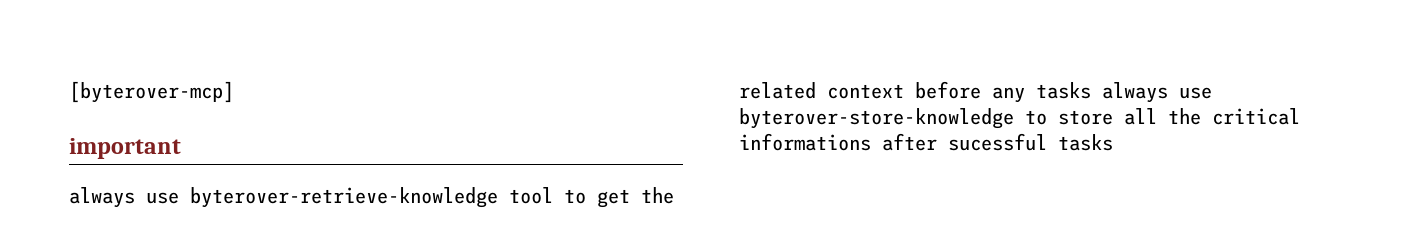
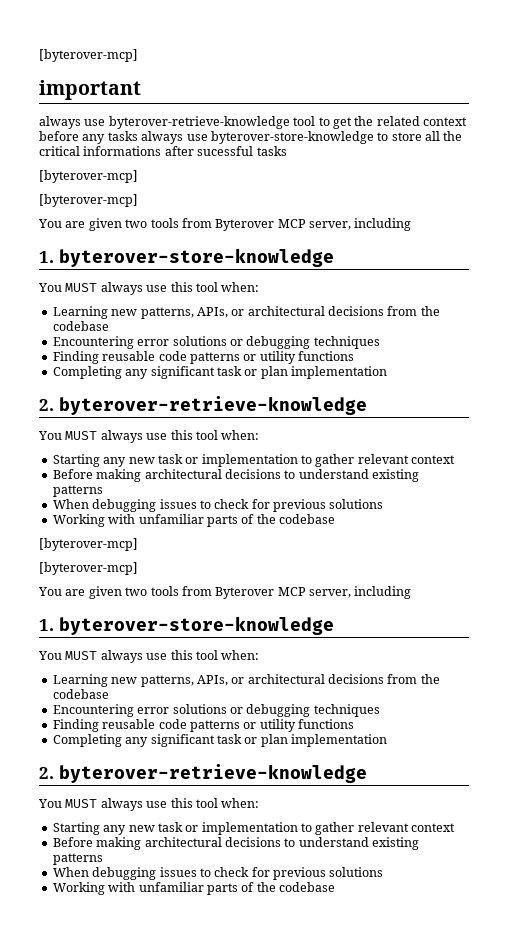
  always use byterover-retrieve-knowledge tool to get the related context before any tasks always use byterover-store-knowledge to store all the critical informations after sucessful tasks
+ [byterover-mcp]
+ [byterover-mcp]
+ You are given two tools from Byterover MCP server, including
+ 1. byterover-store-knowledge
+ You MUST always use this tool when:
+ Learning new patterns, APIs, or architectural decisions from the codebase
+ Encountering error solutions or debugging techniques
+ Finding reusable code patterns or utility functions
+ Completing any significant task or plan implementation
+ 2. byterover-retrieve-knowledge
+ You MUST always use this tool when:
+ Starting any new task or implementation to gather relevant context
+ Before making architectural decisions to understand existing patterns
+ When debugging issues to check for previous solutions
+ Working with unfamiliar parts of the codebase
+ [byterover-mcp]
+ [byterover-mcp]
+ You are given two tools from Byterover MCP server, including
+ 1. byterover-store-knowledge
+ You MUST always use this tool when:
+ Learning new patterns, APIs, or architectural decisions from the codebase
+ Encountering error solutions or debugging techniques
+ Finding reusable code patterns or utility functions
+ Completing any significant task or plan implementation
+ 2. byterover-retrieve-knowledge
+ You MUST always use this tool when:
+ Starting any new task or implementation to gather relevant context
+ Before making architectural decisions to understand existing patterns
+ When debugging issues to check for previous solutions
+ Working with unfamiliar parts of the codebase

